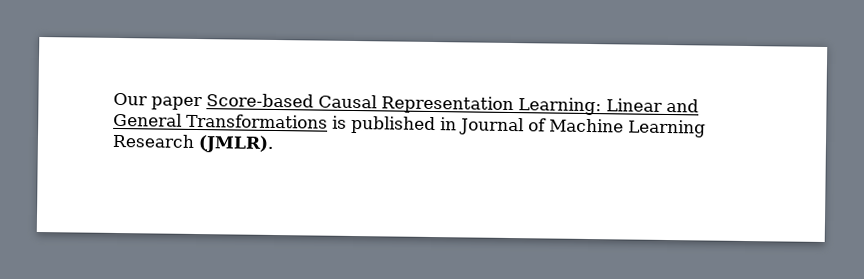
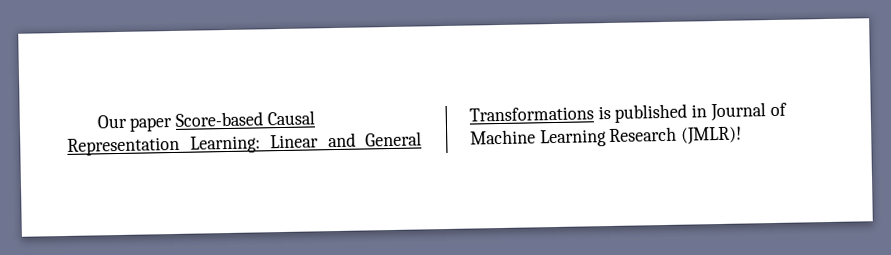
- Our paper Score-based Causal Representation Learning: Linear and General Transformations is published in Journal of Machine Learning Research (JMLR).
+ Our paper Score-based Causal Representation Learning: Linear and General Transformations is published in Journal of Machine Learning Research (JMLR)!

